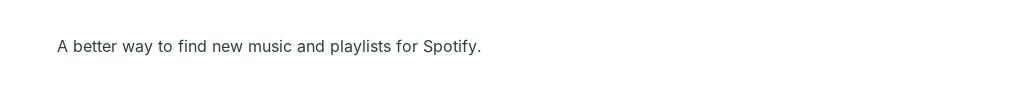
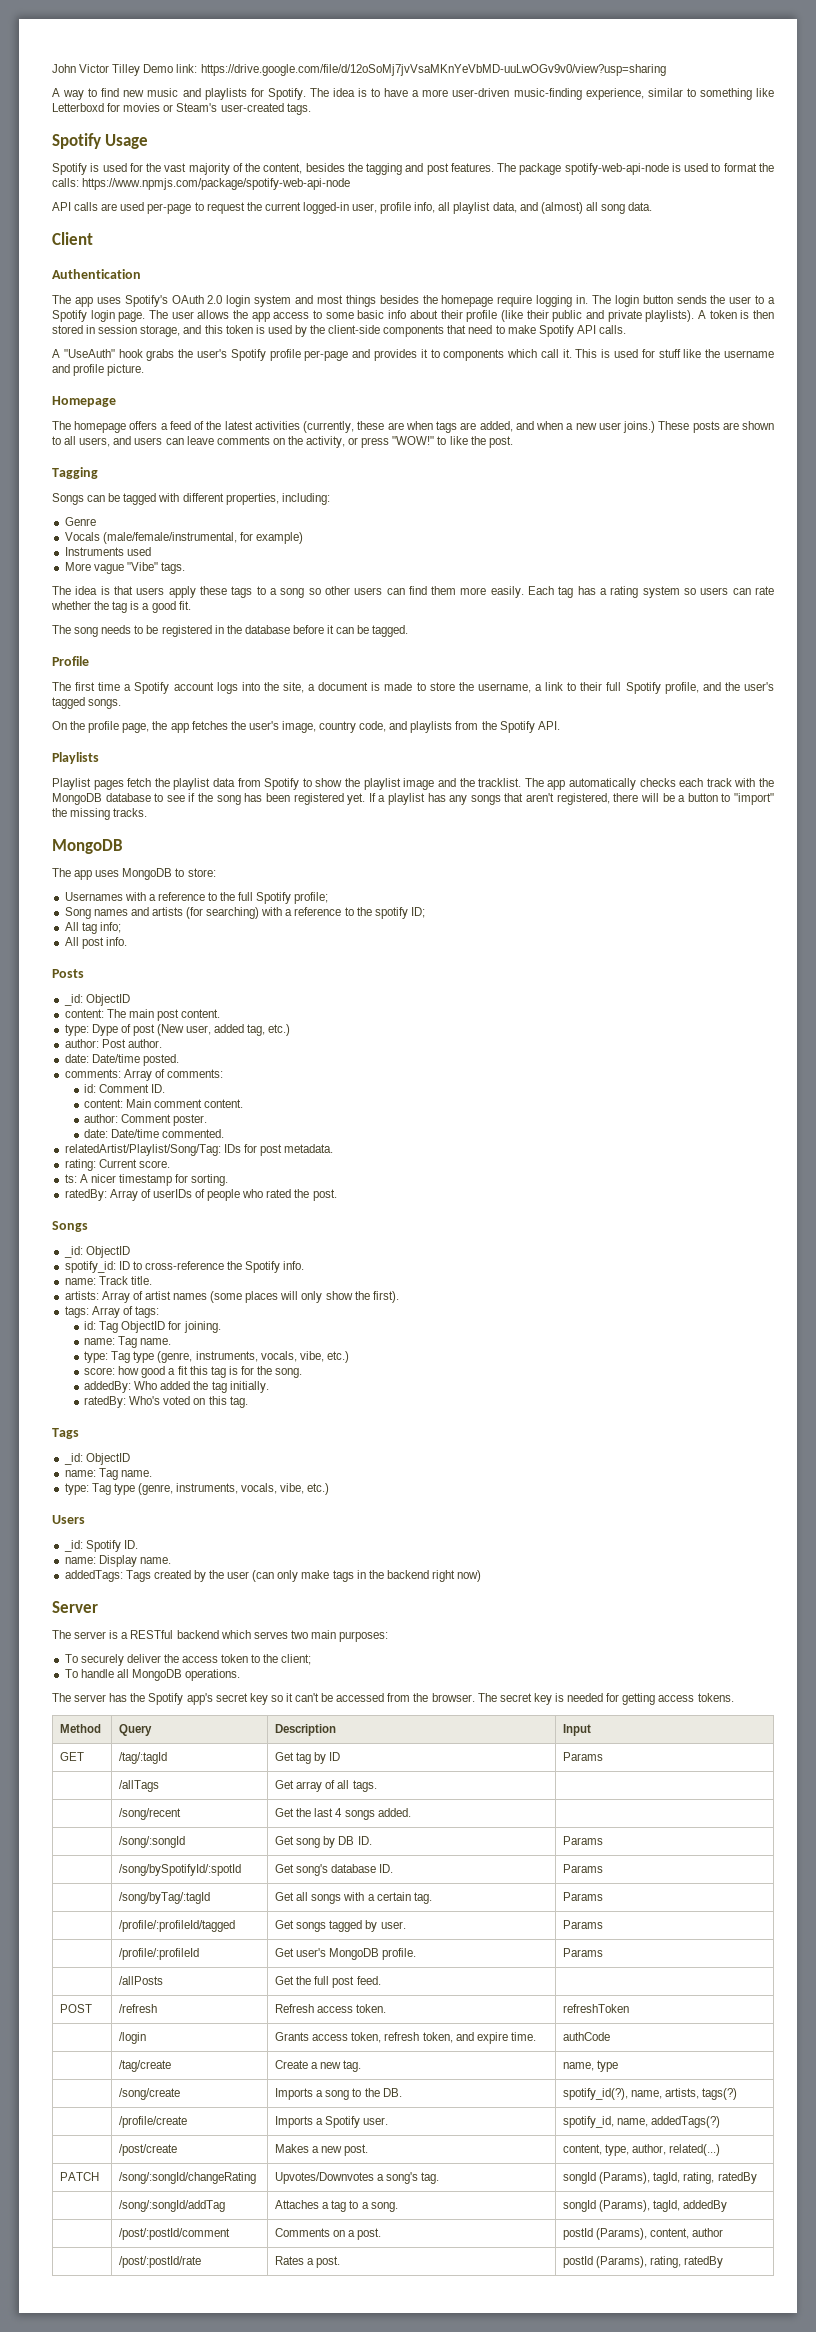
- A better way to find new music and playlists for Spotify.
+ John Victor Tilley Demo link: https://drive.google.com/file/d/12oSoMj7jvVsaMKnYeVbMD-uuLwOGv9v0/view?usp=sharing
+ A way to find new music and playlists for Spotify.
+ The idea is to have a more user-driven music-finding experience, similar to something like Letterboxd for movies or Steam's user-created tags.
+ Spotify Usage
+ Spotify is used for the vast majority of the content, besides the tagging and post features. The package spotify-web-api-node is used to format the calls: https://www.npmjs.com/package/spotify-web-api-node
+ API calls are used per-page to request the current logged-in user, profile info, all playlist data, and (almost) all song data.
+ Client
+ Authentication
+ The app uses Spotify's OAuth 2.0 login system and most things besides the homepage require logging in. The login button sends the user to a Spotify login page. The user allows the app access to some basic info about their profile (like their public and private playlists). A token is then stored in session storage, and this token is used by the client-side components that need to make Spotify API calls.
+ A "UseAuth" hook grabs the user's Spotify profile per-page and provides it to components which call it. This is used for stuff like the username and profile picture.
+ Homepage
+ The homepage offers a feed of the latest activities (currently, these are when tags are added, and when a new user joins.) These posts are shown to all users, and users can leave comments on the activity, or press "WOW!" to like the post.
+ Tagging
+ Songs can be tagged with different properties, including:
+ Genre
+ Vocals (male/female/instrumental, for example)
+ Instruments used
+ More vague "Vibe" tags.
+ The idea is that users apply these tags to a song so other users can find them more easily. Each tag has a rating system so users can rate whether the tag is a good fit.
+ The song needs to be registered in the database before it can be tagged.
+ Profile
+ The first time a Spotify account logs into the site, a document is made to store the username, a link to their full Spotify profile, and the user's tagged songs.
+ On the profile page, the app fetches the user's image, country code, and playlists from the Spotify API.
+ Playlists
+ Playlist pages fetch the playlist data from Spotify to show the playlist image and the tracklist. The app automatically checks each track with the MongoDB database to see if the song has been registered yet. If a playlist has any songs that aren't registered, there will be a button to "import" the missing tracks.
+ MongoDB
+ The app uses MongoDB to store:
+ Usernames with a reference to the full Spotify profile;
+ Song names and artists (for searching) with a reference to the spotify ID;
+ All tag info;
+ All post info.
+ Posts
+ _id: ObjectID
+ content: The main post content.
+ type: Dype of post (New user, added tag, etc.)
+ author: Post author.
+ date: Date/time posted.
+ comments: Array of comments:
+ id: Comment ID.
+ content: Main comment content.
+ author: Comment poster.
+ date: Date/time commented.
+ relatedArtist/Playlist/Song/Tag: IDs for post metadata.
+ rating: Current score.
+ ts: A nicer timestamp for sorting.
+ ratedBy: Array of userIDs of people who rated the post.
+ Songs
+ _id: ObjectID
+ spotify_id: ID to cross-reference the Spotify info.
+ name: Track title.
+ artists: Array of artist names (some places will only show the first).
+ tags: Array of tags:
+ id: Tag ObjectID for joining.
+ name: Tag name.
+ type: Tag type (genre, instruments, vocals, vibe, etc.)
+ score: how good a fit this tag is for the song.
+ addedBy: Who added the tag initially.
+ ratedBy: Who's voted on this tag.
+ Tags
+ _id: ObjectID
+ name: Tag name.
+ type: Tag type (genre, instruments, vocals, vibe, etc.)
+ Users
+ _id: Spotify ID.
+ name: Display name.
+ addedTags: Tags created by the user (can only make tags in the backend right now)
+ Server
+ The server is a RESTful backend which serves two main purposes:
+ To securely deliver the access token to the client;
+ To handle all MongoDB operations.
+ The server has the Spotify app's secret key so it can't be accessed from the browser. The secret key is needed for getting access tokens.
+ Method | Query | Description | Input
+ GET | /tag/:tagId | Get tag by ID | Params
+ | /allTags | Get array of all tags. |
+ | /song/recent | Get the last 4 songs added. |
+ | /song/:songId | Get song by DB ID. | Params
+ | /song/bySpotifyId/:spotId | Get song's database ID. | Params
+ | /song/byTag/:tagId | Get all songs with a certain tag. | Params
+ | /profile/:profileId/tagged | Get songs tagged by user. | Params
+ | /profile/:profileId | Get user's MongoDB profile. | Params
+ | /allPosts | Get the full post feed. |
+ POST | /refresh | Refresh access token. | refreshToken
+ | /login | Grants access token, refresh token, and expire time. | authCode
+ | /tag/create | Create a new tag. | name, type
+ | /song/create | Imports a song to the DB. | spotify_id(?), name, artists, tags(?)
+ | /profile/create | Imports a Spotify user. | spotify_id, name, addedTags(?)
+ | /post/create | Makes a new post. | content, type, author, related(...)
+ PATCH | /song/:songId/changeRating | Upvotes/Downvotes a song's tag. | songId (Params), tagId, rating, ratedBy
+ | /song/:songId/addTag | Attaches a tag to a song. | songId (Params), tagId, addedBy
+ | /post/:postId/comment | Comments on a post. | postId (Params), content, author
+ | /post/:postId/rate | Rates a post. | postId (Params), rating, ratedBy

